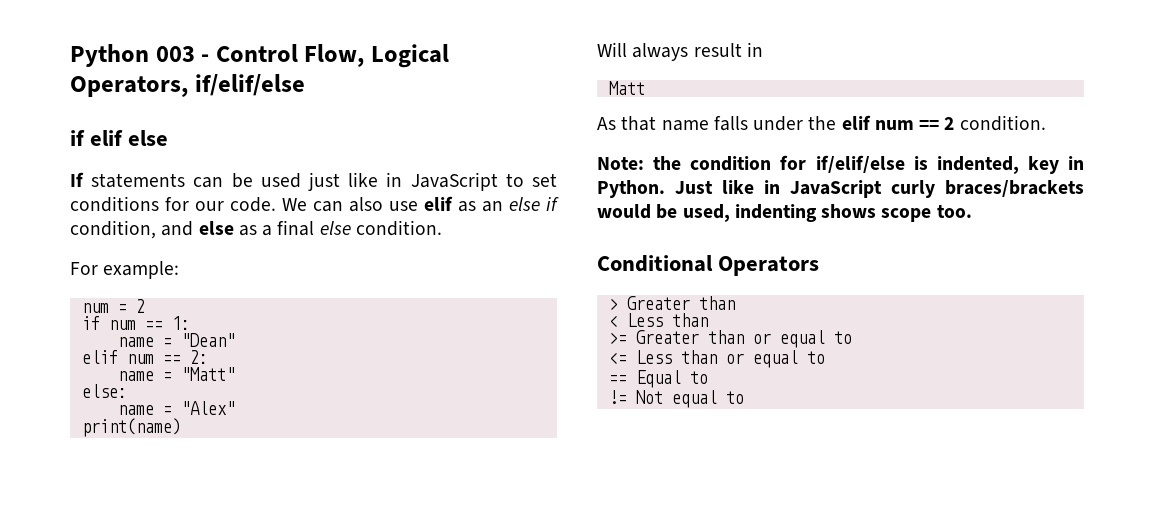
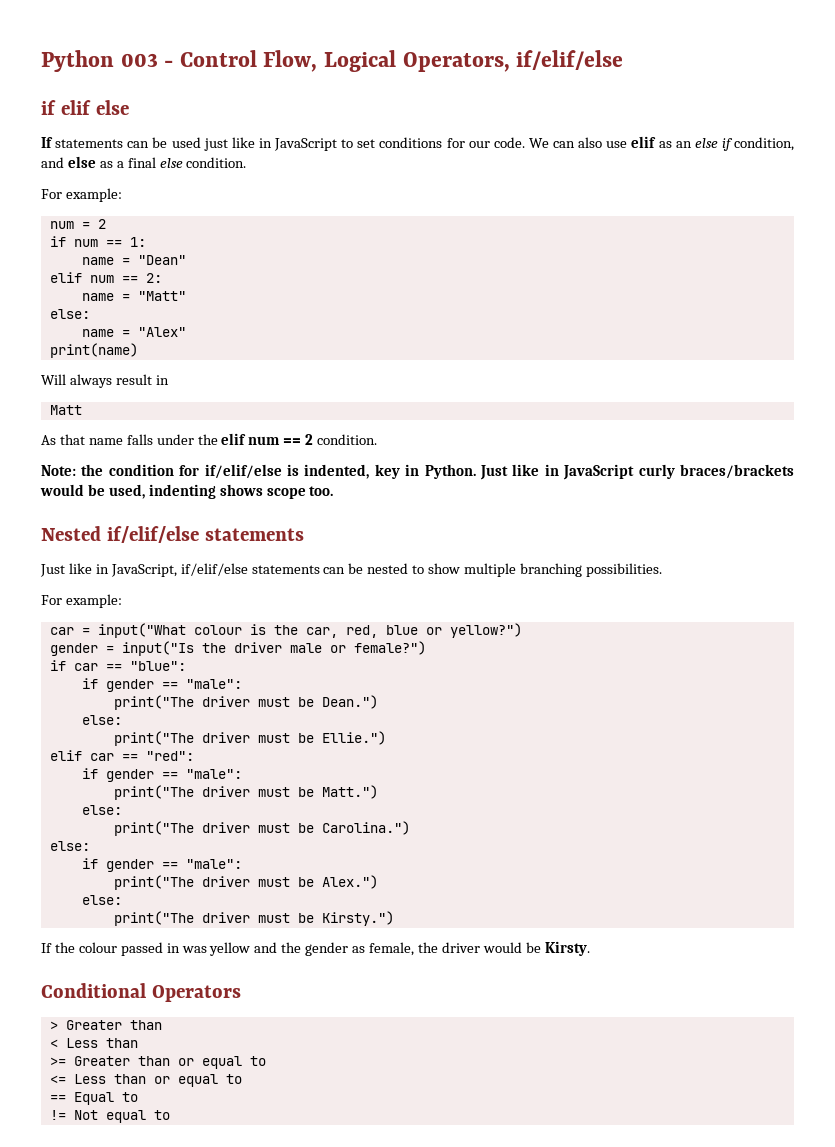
+ Nested if/elif/else statements
+ Just like in JavaScript, if/elif/else statements can be nested to show multiple branching possibilities.
+ For example:
+ car = input("What colour is the car, red, blue or yellow?")
+ gender = input("Is the driver male or female?")
+ if car == "blue":
+ if gender == "male":
+ print("The driver must be Dean.")
+ else:
+ print("The driver must be Ellie.")
+ elif car == "red":
+ if gender == "male":
+ print("The driver must be Matt.")
+ else:
+ print("The driver must be Carolina.")
+ else:
+ if gender == "male":
+ print("The driver must be Alex.")
+ else:
+ print("The driver must be Kirsty.")
+ If the colour passed in was yellow and the gender as female, the driver would be Kirsty.

